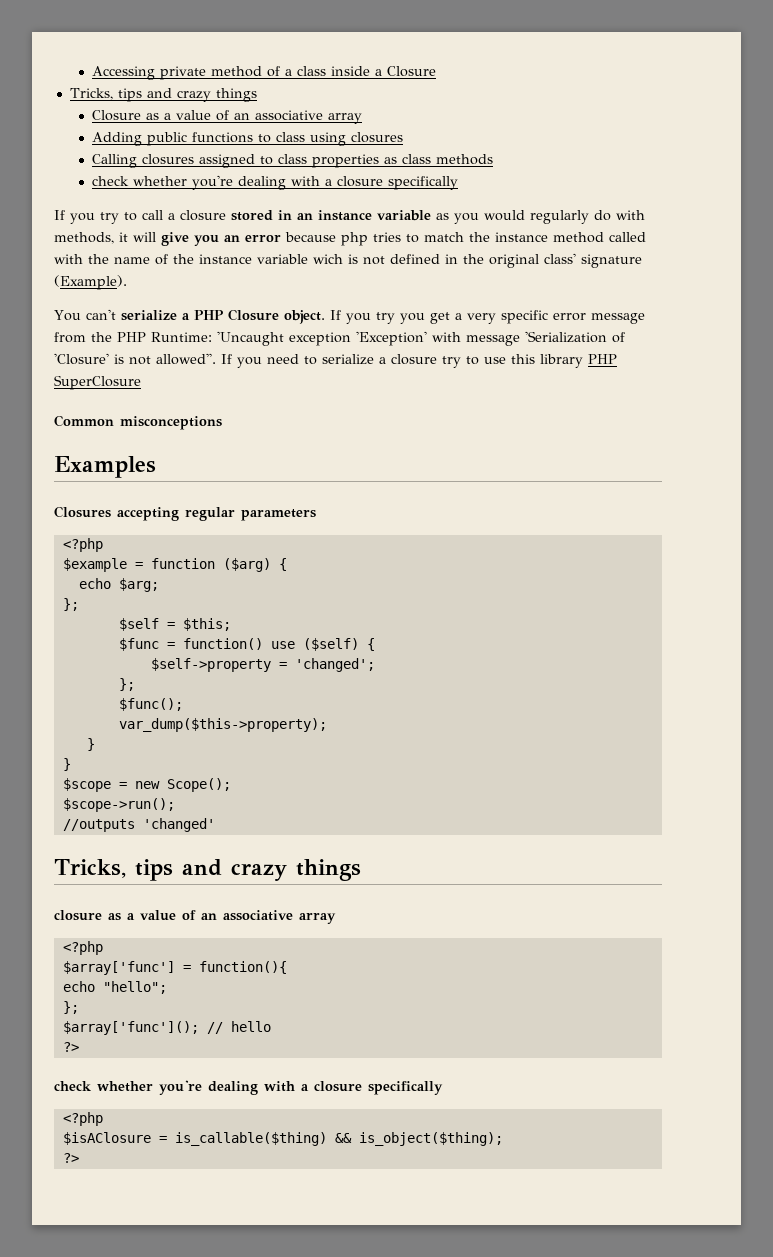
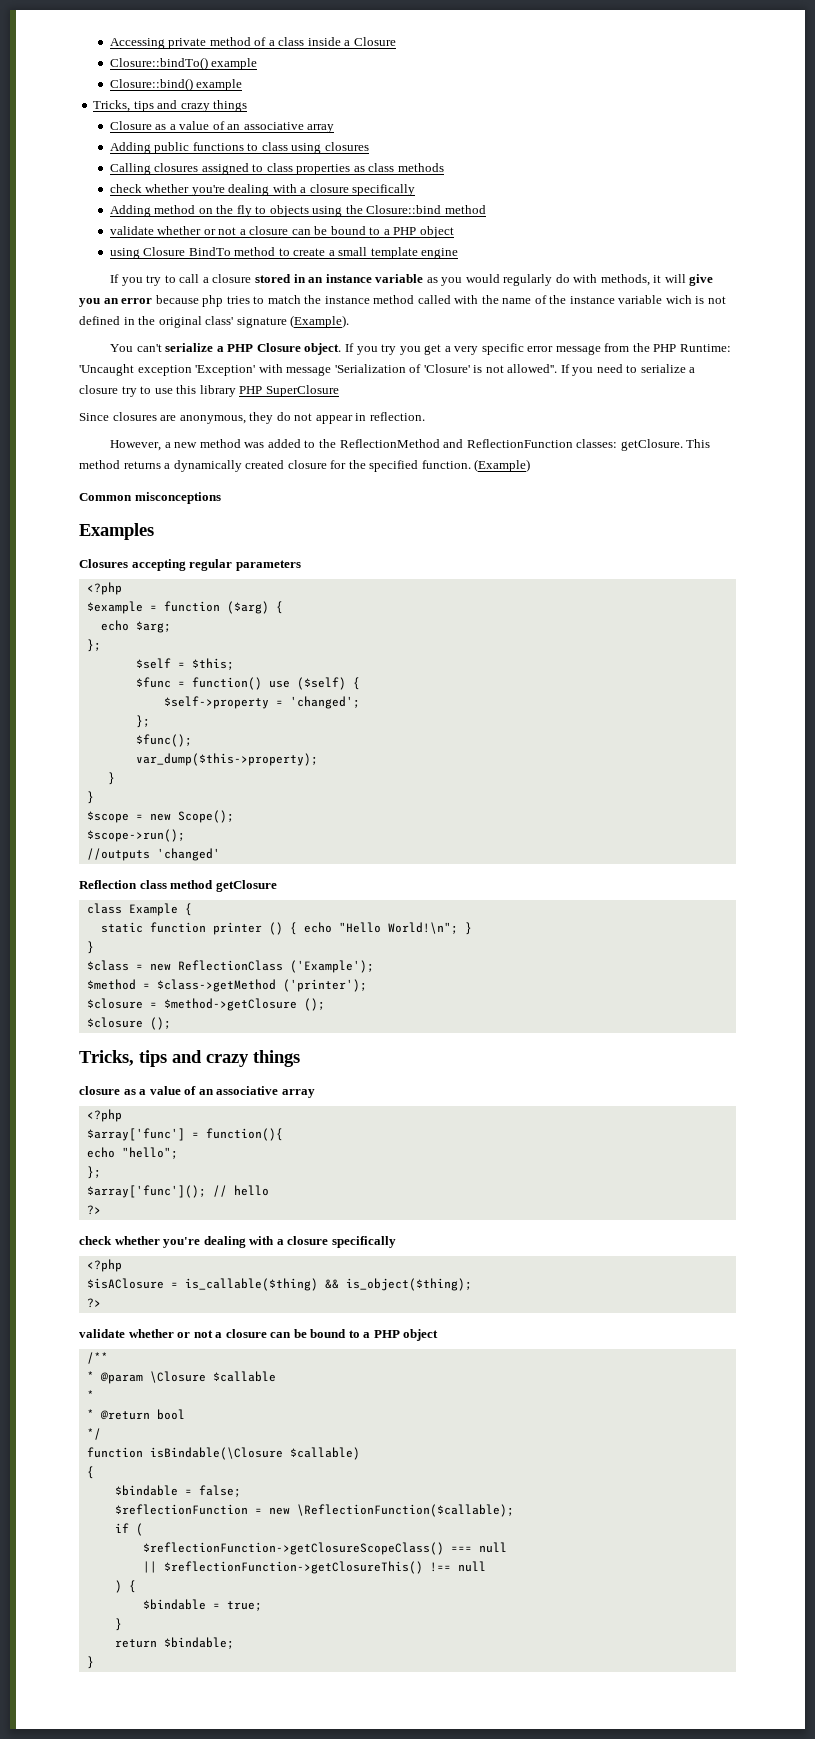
+ Closure::bindTo() example
+ Closure::bind() example
+ Adding method on the fly to objects using the Closure::bind method
+ validate whether or not a closure can be bound to a PHP object
+ using Closure BindTo method to create a small template engine
+ Since closures are anonymous, they do not appear in reflection.
+ However, a new method was added to the ReflectionMethod and ReflectionFunction classes: getClosure. This method returns a dynamically created closure for the specified function. (Example)
+ Reflection class method getClosure
+ class Example {
+ static function printer () { echo "Hello World!\n"; }
+ }
+ $class = new ReflectionClass ('Example');
+ $method = $class->getMethod ('printer');
+ $closure = $method->getClosure ();
+ $closure ();
  $isAClosure = is_callable($thing) && is_object($thing);
  ?>
+ validate whether or not a closure can be bound to a PHP object
+ /**
+ * @param \Closure $callable
+ *
+ * @return bool
+ */
+ function isBindable(\Closure $callable)
+ {
+ $bindable = false;
+ $reflectionFunction = new \ReflectionFunction($callable);
+ if (
+ $reflectionFunction->getClosureScopeClass() === null
+ || $reflectionFunction->getClosureThis() !== null
+ ) {
+ $bindable = true;
+ }
+ return $bindable;
+ }

